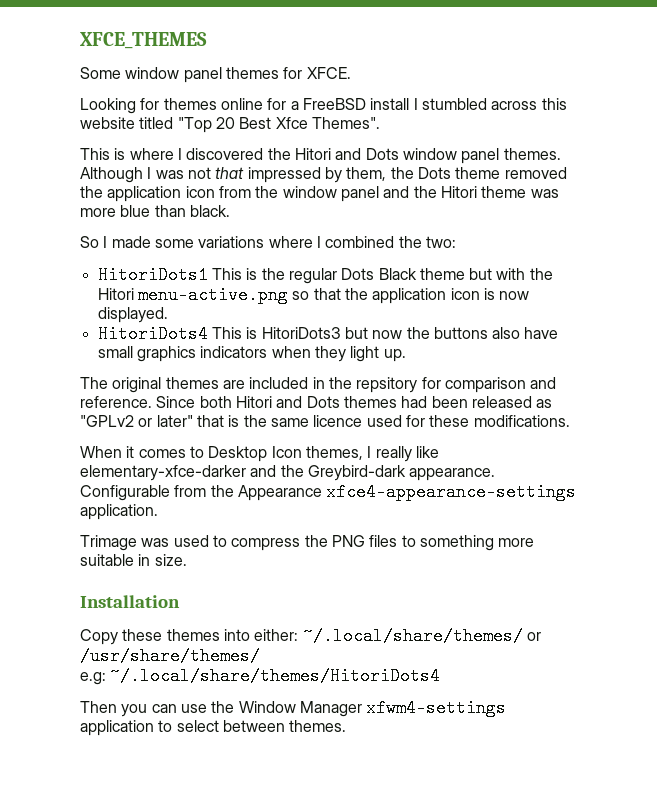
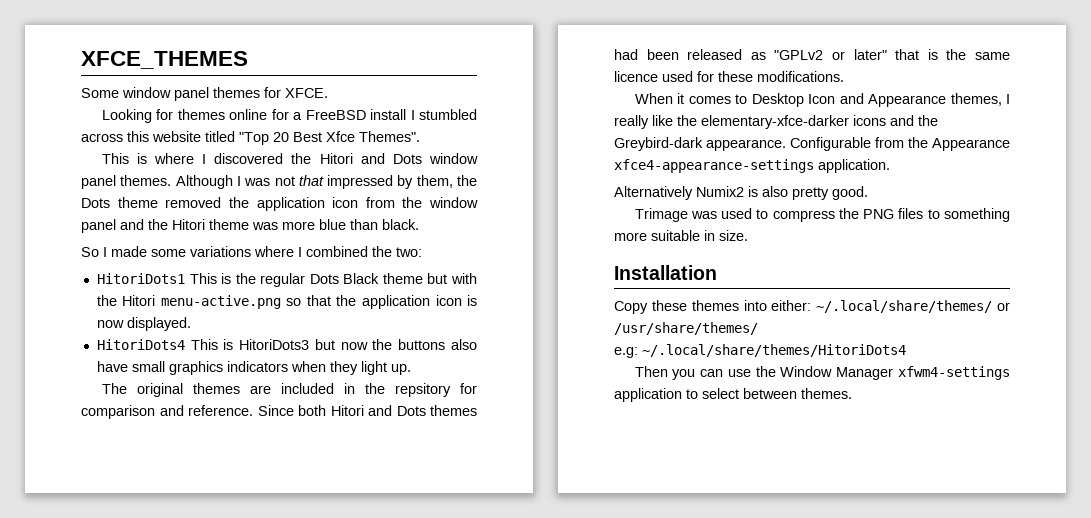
- When it comes to Desktop Icon themes, I really like elementary-xfce-darker and the Greybird-dark appearance.
+ When it comes to Desktop Icon and Appearance themes, I really like the elementary-xfce-darker icons and the Greybird-dark appearance.
+ Alternatively Numix2 is also pretty good.

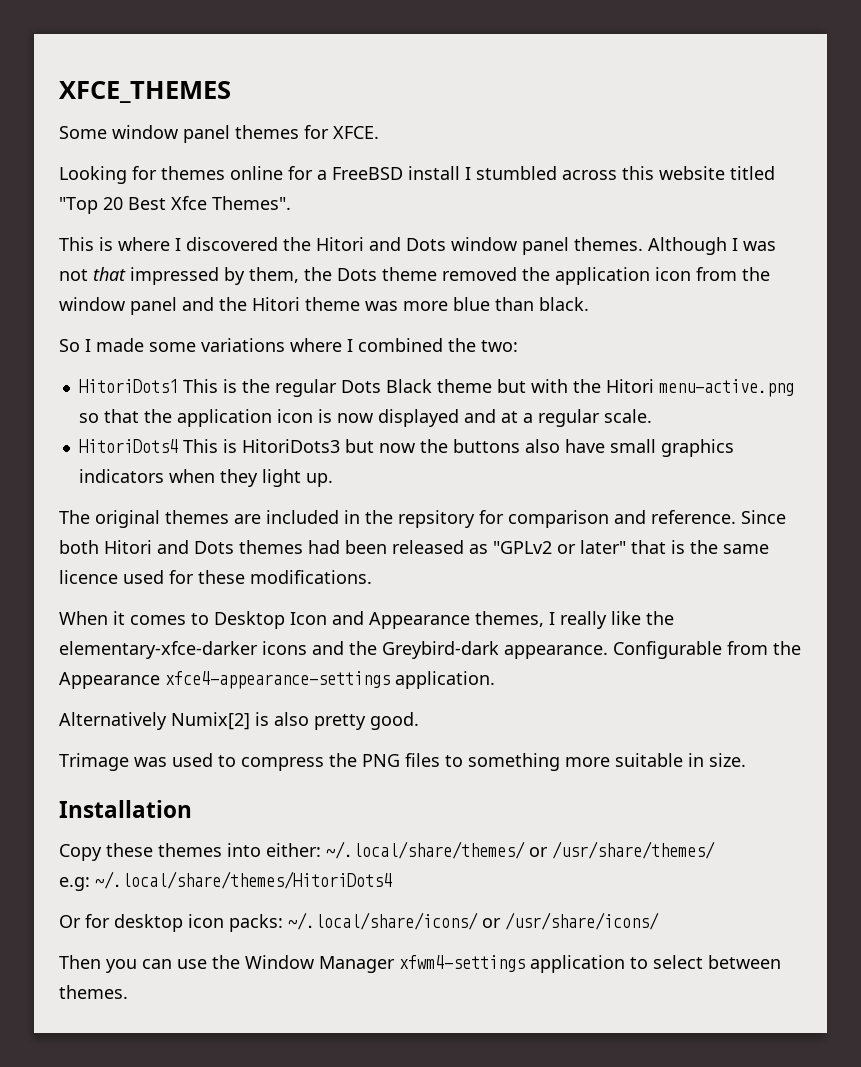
- HitoriDots1 This is the regular Dots Black theme but with the Hitori menu-active.png so that the application icon is now displayed.
+ HitoriDots1 This is the regular Dots Black theme but with the Hitori menu-active.png so that the application icon is now displayed and at a regular scale.
- Alternatively Numix2 is also pretty good.
+ Alternatively Numix[2] is also pretty good.
+ Or for desktop icon packs: ~/.local/share/icons/ or /usr/share/icons/

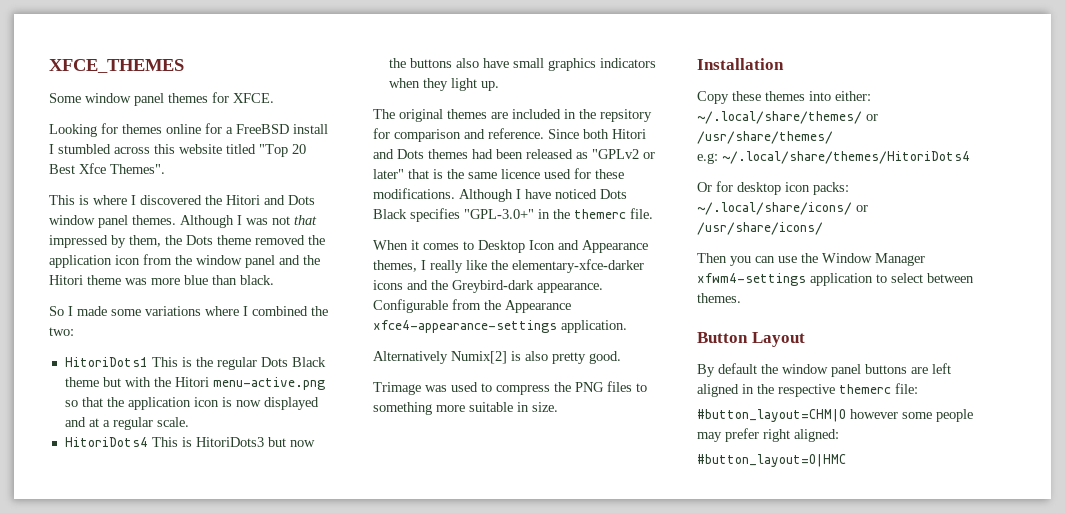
+ Although I have noticed Dots Black specifies "GPL-3.0+" in the themerc file.
+ Button Layout
+ By default the window panel buttons are left aligned in the respective themerc file:
+ #button_layout=CHM|O however some people may prefer right aligned:
+ #button_layout=O|HMC

